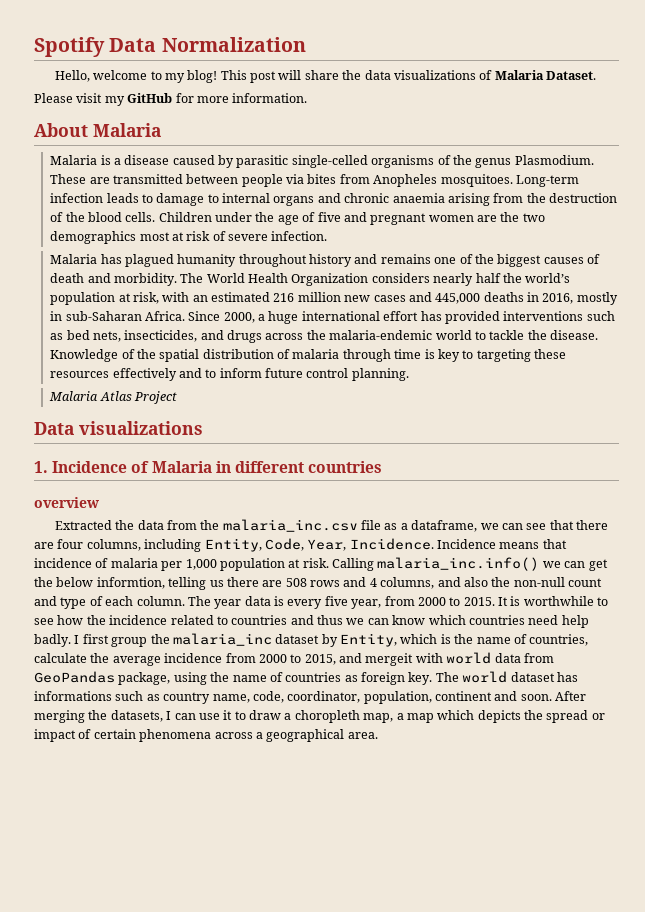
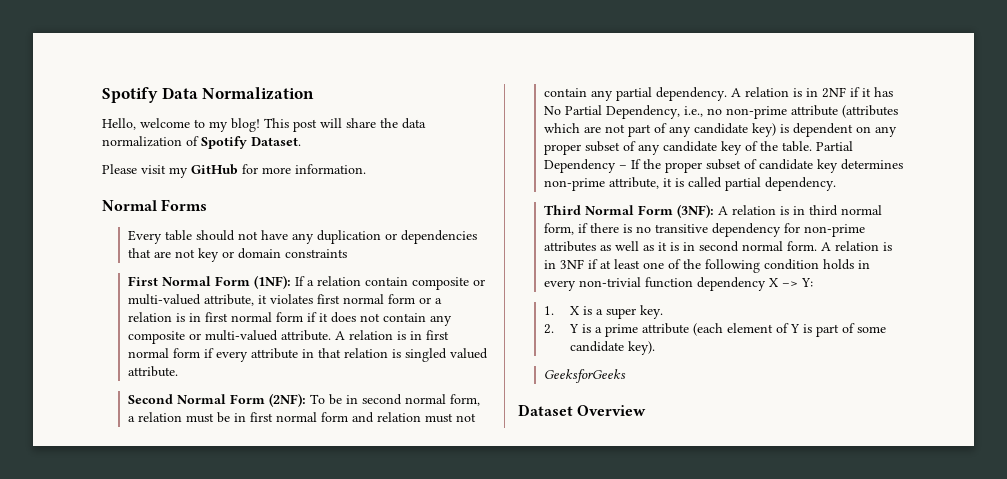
- This post will share the data visualizations of Malaria Dataset.
+ This post will share the data normalization of Spotify Dataset.
- About Malaria
- Malaria is a disease caused by parasitic single-celled organisms of the genus Plasmodium. These are transmitted between people via bites from Anopheles mosquitoes. Long-term infection leads to damage to internal organs and chronic anaemia arising from the destruction of the blood cells. Children under the age of five and pregnant women are the two demographics most at risk of severe infection.
- Malaria has plagued humanity throughout history and remains one of the biggest causes of death and morbidity. The World Health Organization considers nearly half the world’s population at risk, with an estimated 216 million new cases and 445,000 deaths in 2016, mostly in sub-Saharan Africa. Since 2000, a huge international effort has provided interventions such as bed nets, insecticides, and drugs across the malaria-endemic world to tackle the disease. Knowledge of the spatial distribution of malaria through time is key to targeting these resources effectively and to inform future control planning.
- Malaria Atlas Project
- Data visualizations
- 1. Incidence of Malaria in different countries
- overview
- Extracted the data from the malaria_inc.csv file as a dataframe, we can see that there are four columns, including Entity, Code, Year, Incidence. Incidence means that incidence of malaria per 1,000 population at risk. Calling malaria_inc.info() we can get the below informtion, telling us there are 508 rows and 4 columns, and also the non-null count and type of each column. The year data is every five year, from 2000 to 2015. It is worthwhile to see how the incidence related to countries and thus we can know which countries need help badly. I first group the malaria_inc dataset by Entity, which is the name of countries, calculate the average incidence from 2000 to 2015, and mergeit with world data from GeoPandas package, using the name of countries as foreign key. The world dataset has informations such as country name, code, coordinator, population, continent and soon. After merging the datasets, I can use it to draw a choropleth map, a map which depicts the spread or impact of certain phenomena across a geographical area.
+ Normal Forms
+ Every table should not have any duplication or dependencies that are not key or domain constraints
+ First Normal Form (1NF): If a relation contain composite or multi-valued attribute, it violates first normal form or a relation is in first normal form if it does not contain any composite or multi-valued attribute. A relation is in first normal form if every attribute in that relation is singled valued attribute.
+ Second Normal Form (2NF): To be in second normal form, a relation must be in first normal form and relation must not contain any partial dependency. A relation is in 2NF if it has No Partial Dependency, i.e., no non-prime attribute (attributes which are not part of any candidate key) is dependent on any proper subset of any candidate key of the table. Partial Dependency – If the proper subset of candidate key determines non-prime attribute, it is called partial dependency.
+ Third Normal Form (3NF): A relation is in third normal form, if there is no transitive dependency for non-prime attributes as well as it is in second normal form. A relation is in 3NF if at least one of the following condition holds in every non-trivial function dependency X –> Y:
+ 1. X is a super key.
+ 2. Y is a prime attribute (each element of Y is part of some candidate key).
+ GeeksforGeeks
+ Dataset Overview

